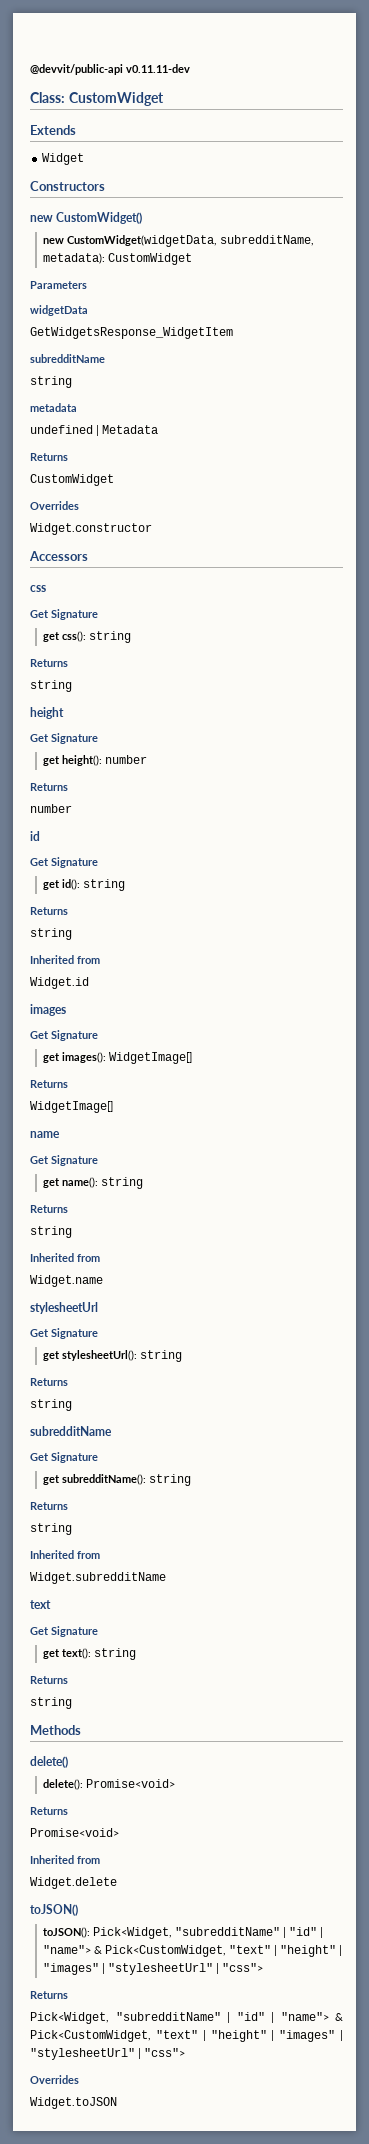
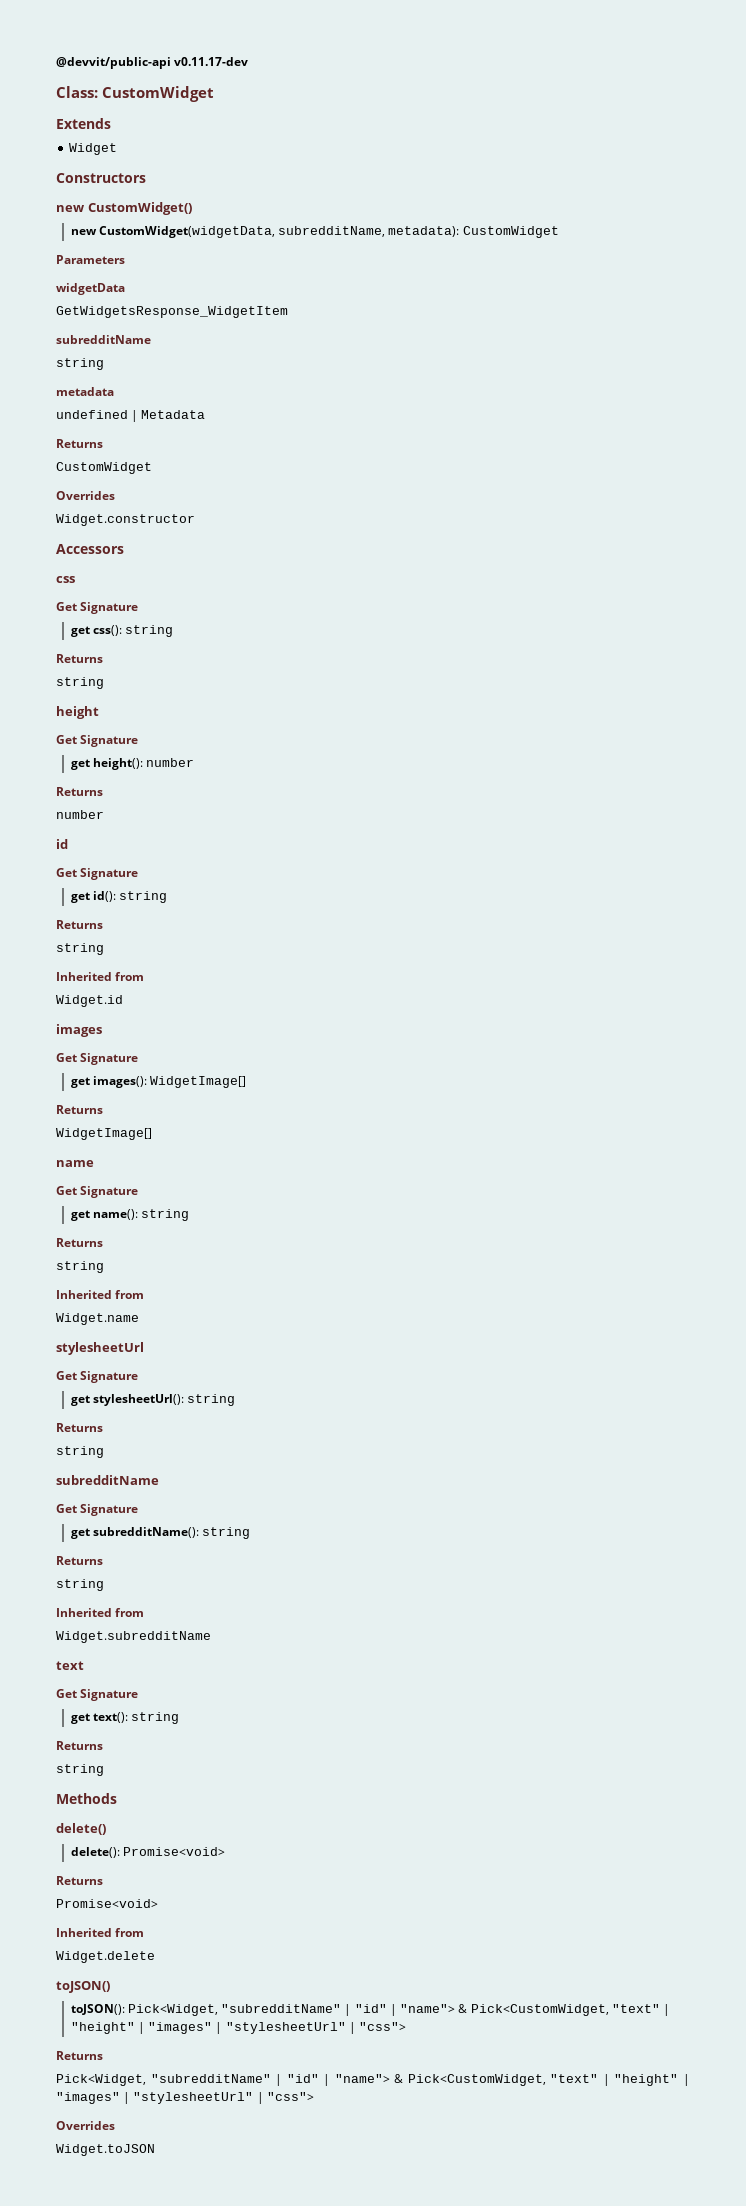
- @devvit/public-api v0.11.11-dev
+ @devvit/public-api v0.11.17-dev

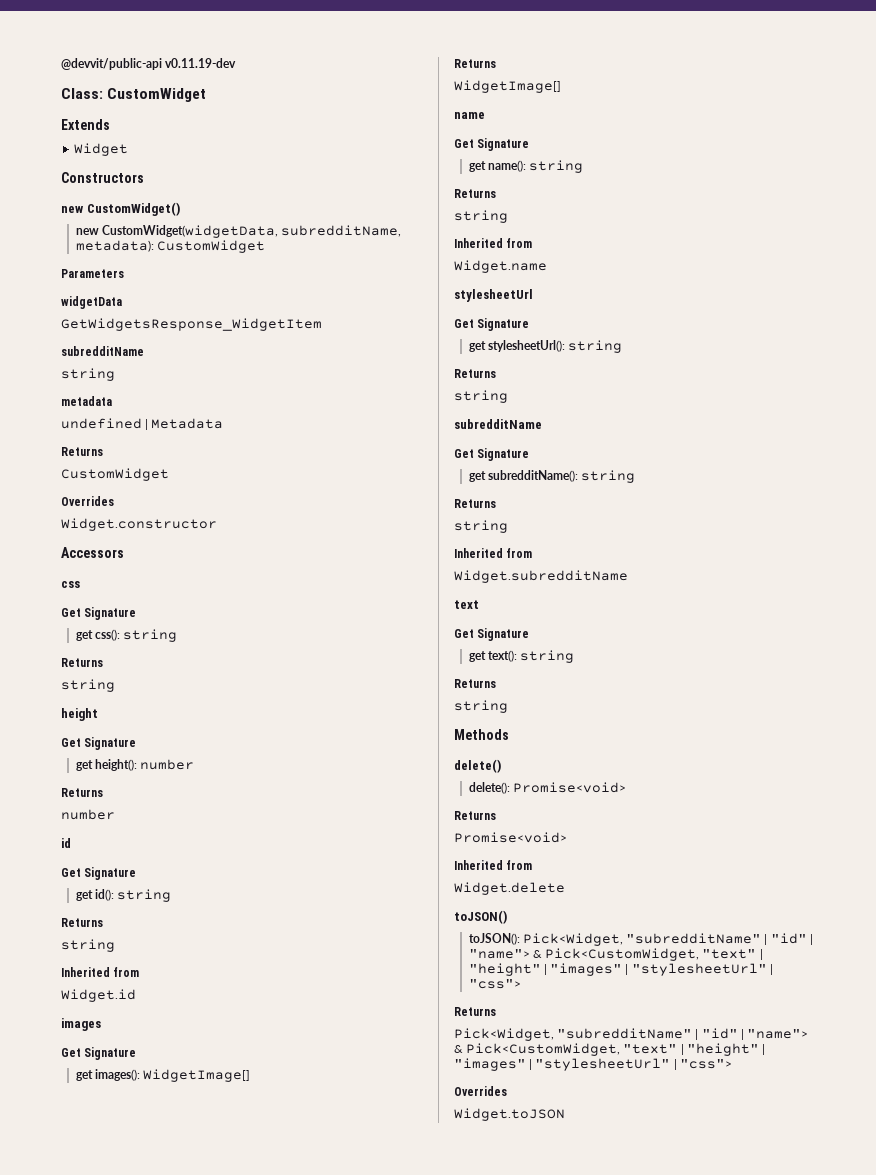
- @devvit/public-api v0.11.17-dev
+ @devvit/public-api v0.11.19-dev

